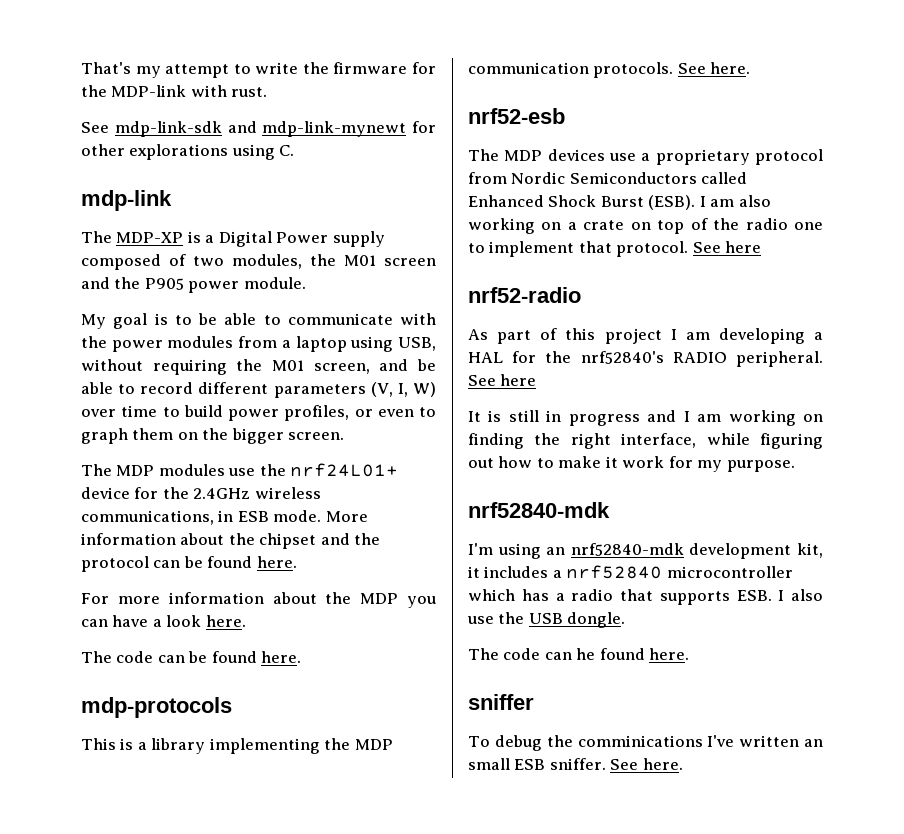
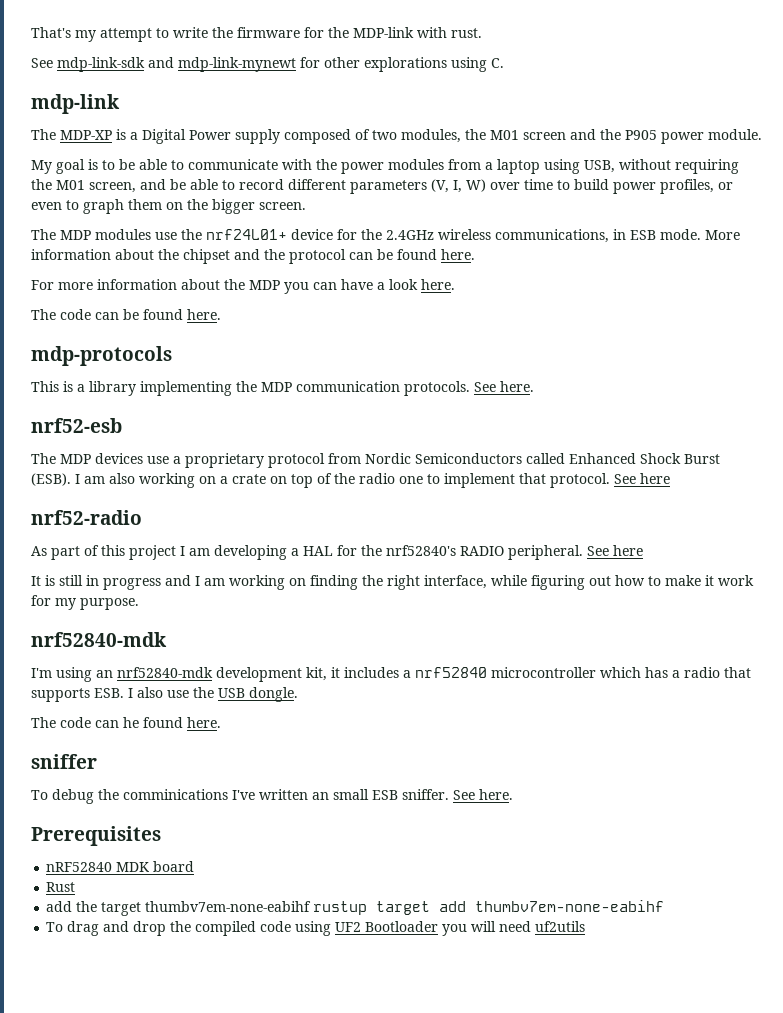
+ Prerequisites
+ nRF52840 MDK board
+ Rust
+ add the target thumbv7em-none-eabihf rustup target add thumbv7em-none-eabihf
+ To drag and drop the compiled code using UF2 Bootloader you will need uf2utils

